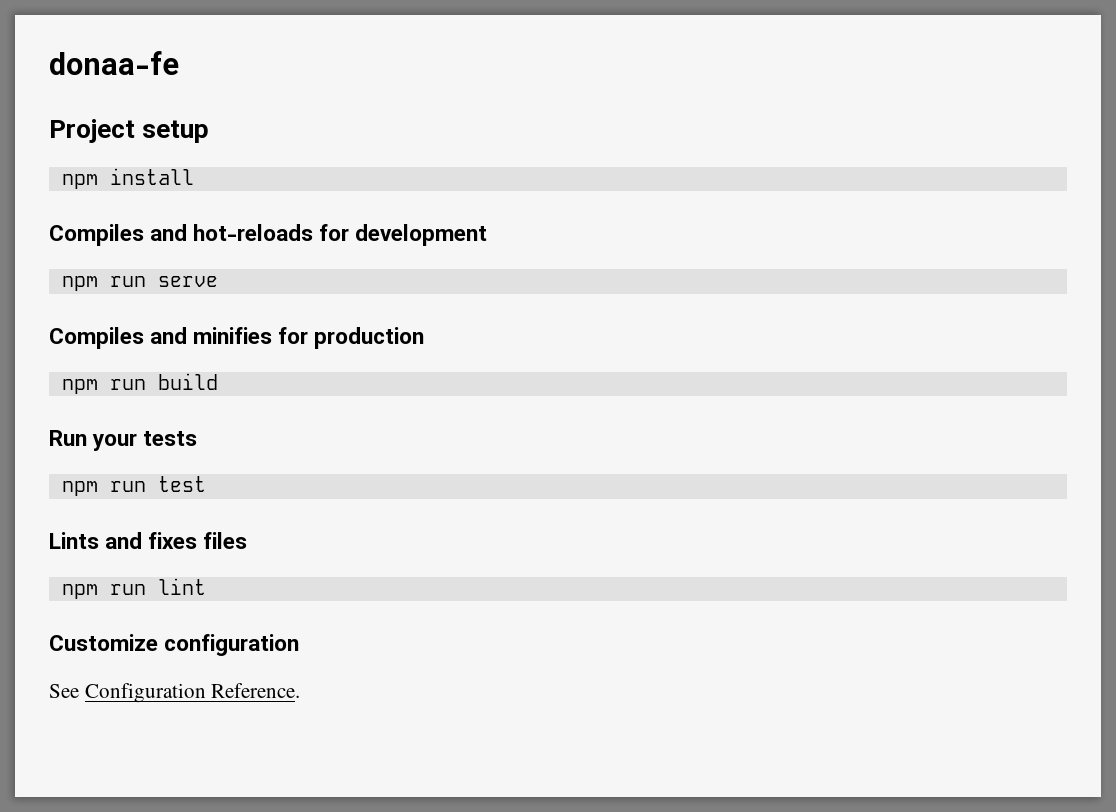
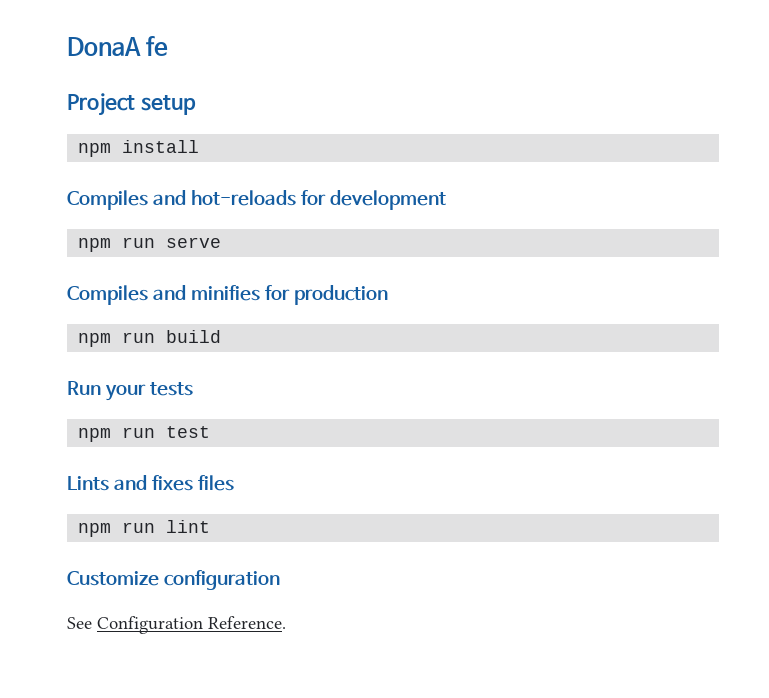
- donaa-fe
+ DonaA fe

